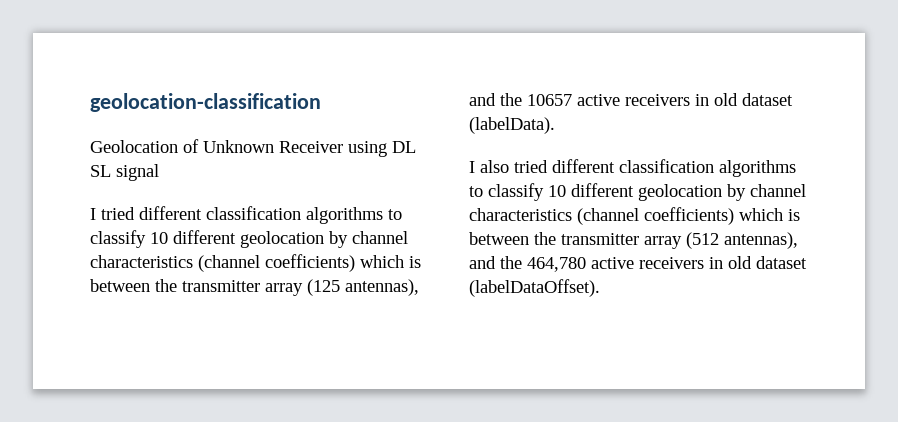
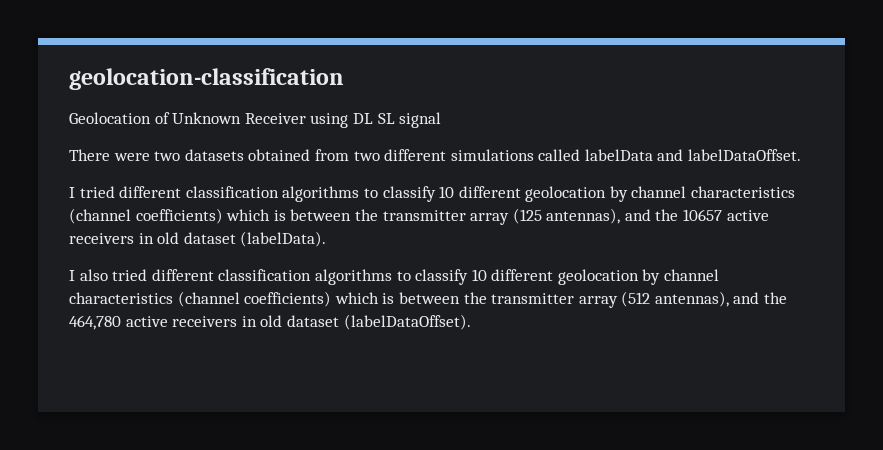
+ There were two datasets obtained from two different simulations called labelData and labelDataOffset.

